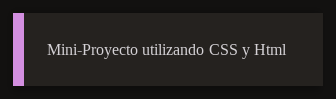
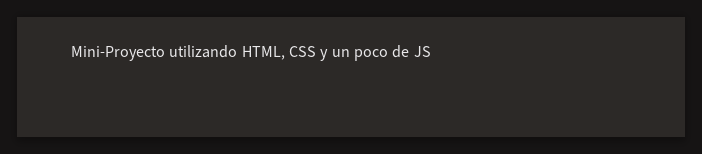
- Mini-Proyecto utilizando CSS y Html
+ Mini-Proyecto utilizando HTML, CSS y un poco de JS

